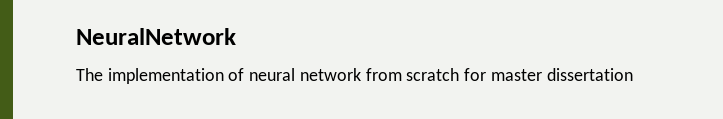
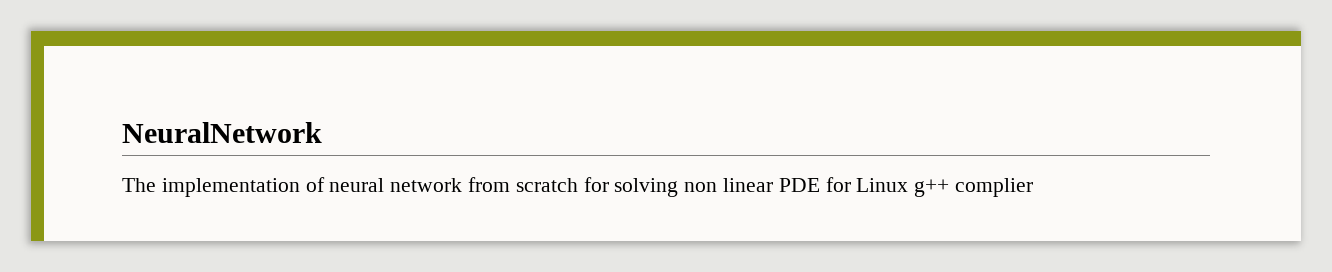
- The implementation of neural network from scratch for master dissertation
+ The implementation of neural network from scratch for solving non linear PDE for Linux g++ complier

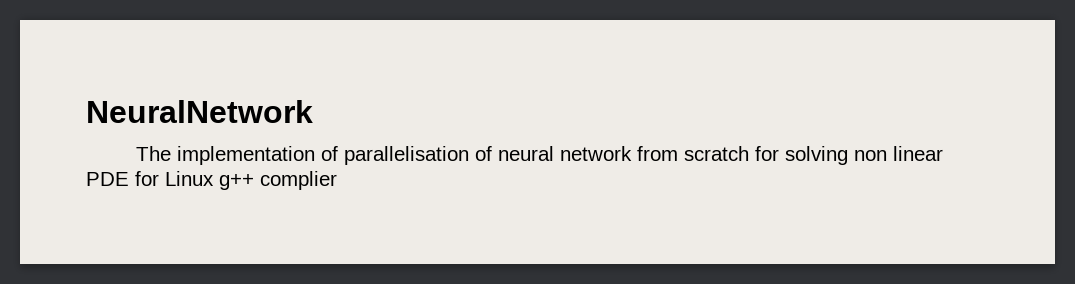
- The implementation of neural network from scratch for solving non linear PDE for Linux g++ complier
+ The implementation of parallelisation of neural network from scratch for solving non linear PDE for Linux g++ complier

